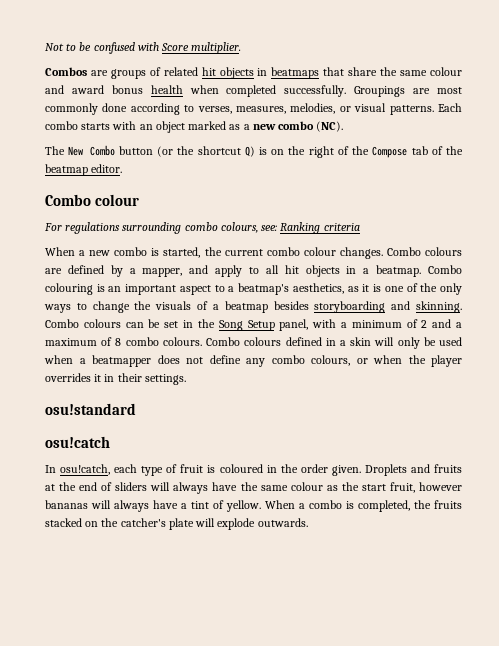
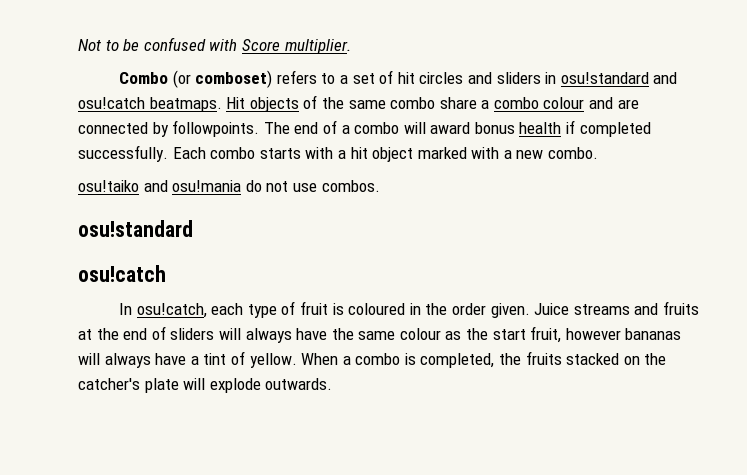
- Combos are groups of related hit objects in beatmaps that share the same colour and award bonus health when completed successfully.
+ Combo (or comboset) refers to a set of hit circles and sliders in osu!standard and osu!catch beatmaps. Hit objects of the same combo share a combo colour and are connected by followpoints. The end of a combo will award bonus health if completed successfully.
- Groupings are most commonly done according to verses, measures, melodies, or visual patterns.
- Each combo starts with an object marked as a new combo (NC).
- The New Combo button (or the shortcut Q) is on the right of the Compose tab of the beatmap editor.
- Combo colour
- For regulations surrounding combo colours, see: Ranking criteria
- When a new combo is started, the current combo colour changes. Combo colours are defined by a mapper, and apply to all hit objects in a beatmap. Combo colouring is an important aspect to a beatmap's aesthetics, as it is one of the only ways to change the visuals of a beatmap besides storyboarding and skinning. Combo colours can be set in the Song Setup panel, with a minimum of 2 and a maximum of 8 combo colours. Combo colours defined in a skin will only be used when a beatmapper does not define any combo colours, or when the player overrides it in their settings.
+ Each combo starts with a hit object marked with a new combo.
+ osu!taiko and osu!mania do not use combos.
- Droplets and fruits at the end of sliders will always have the same colour as the start fruit, however bananas will always have a tint of yellow.
+ Juice streams and fruits at the end of sliders will always have the same colour as the start fruit, however bananas will always have a tint of yellow.

